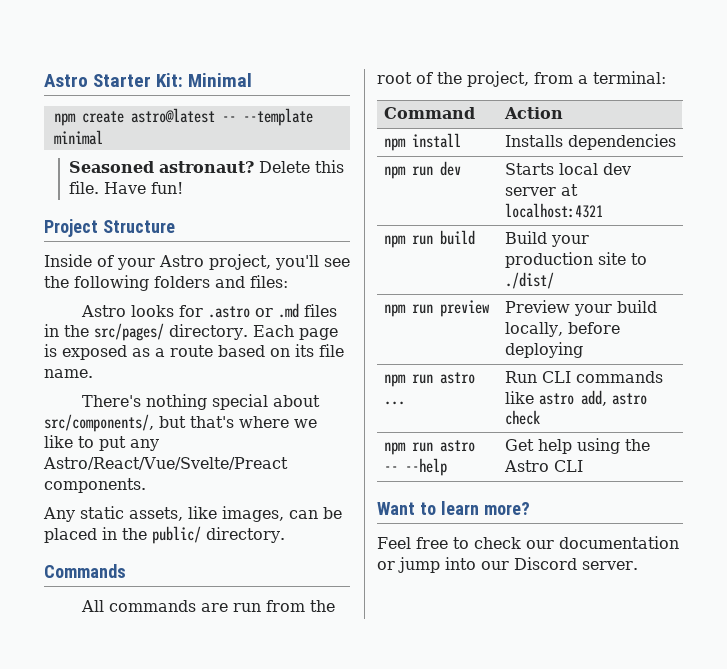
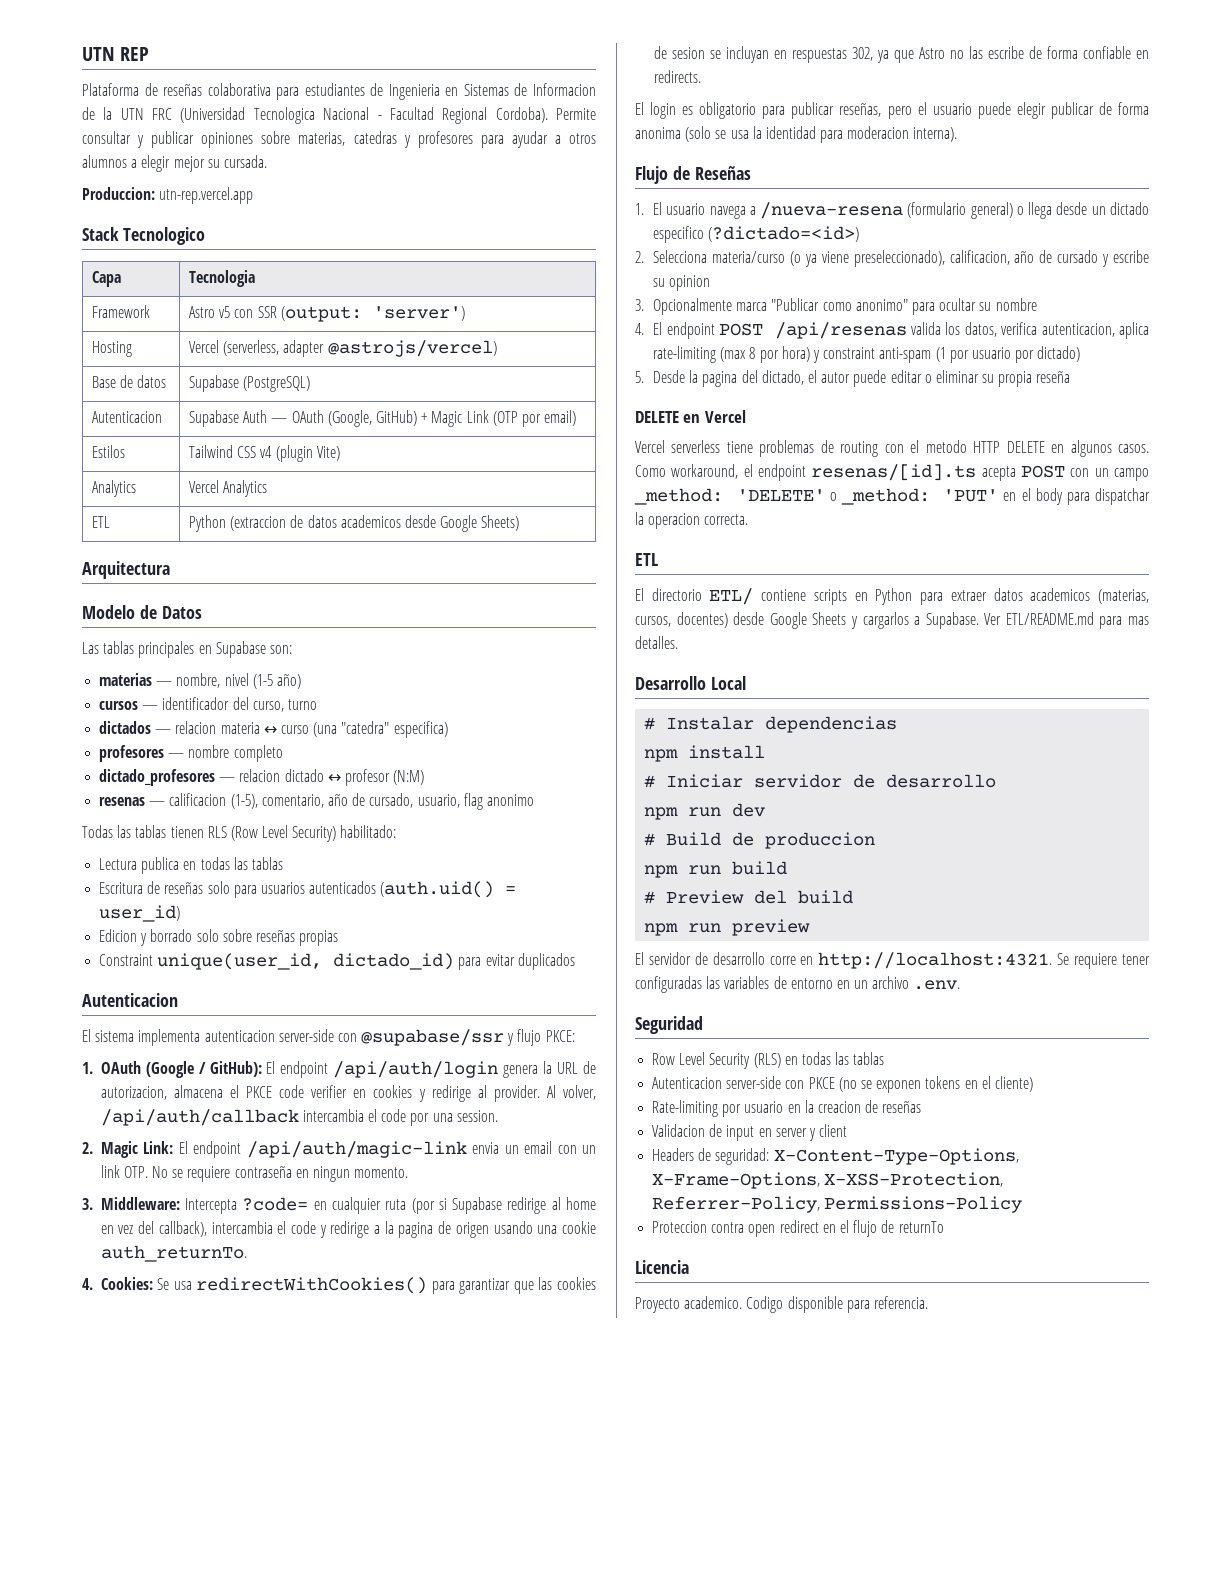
- Astro Starter Kit: Minimal
- npm create astro@latest -- --template minimal
- Seasoned astronaut? Delete this file. Have fun!
- Project Structure
- Inside of your Astro project, you'll see the following folders and files:
- Astro looks for .astro or .md files in the src/pages/ directory. Each page is exposed as a route based on its file name.
- There's nothing special about src/components/, but that's where we like to put any Astro/React/Vue/Svelte/Preact components.
- Any static assets, like images, can be placed in the public/ directory.
- Commands
- All commands are run from the root of the project, from a terminal:
- Command | Action
- npm install | Installs dependencies
- npm run dev | Starts local dev server at localhost:4321
- npm run build | Build your production site to ./dist/
- npm run preview | Preview your build locally, before deploying
- npm run astro ... | Run CLI commands like astro add, astro check
- npm run astro -- --help | Get help using the Astro CLI
- Want to learn more?
- Feel free to check our documentation or jump into our Discord server.
+ UTN REP
+ Plataforma de reseñas colaborativa para estudiantes de Ingenieria en Sistemas de Informacion de la UTN FRC (Universidad Tecnologica Nacional - Facultad Regional Cordoba). Permite consultar y publicar opiniones sobre materias, catedras y profesores para ayudar a otros alumnos a elegir mejor su cursada.
+ Produccion: utn-rep.vercel.app
+ Stack Tecnologico
+ Capa | Tecnologia
+ Framework | Astro v5 con SSR (output: 'server')
+ Hosting | Vercel (serverless, adapter @astrojs/vercel)
+ Base de datos | Supabase (PostgreSQL)
+ Autenticacion | Supabase Auth — OAuth (Google, GitHub) + Magic Link (OTP por email)
+ Estilos | Tailwind CSS v4 (plugin Vite)
+ Analytics | Vercel Analytics
+ ETL | Python (extraccion de datos academicos desde Google Sheets)
+ Arquitectura
+ Modelo de Datos
+ Las tablas principales en Supabase son:
+ materias — nombre, nivel (1-5 año)
+ cursos — identificador del curso, turno
+ dictados — relacion materia ↔ curso (una "catedra" especifica)
+ profesores — nombre completo
+ dictado_profesores — relacion dictado ↔ profesor (N:M)
+ resenas — calificacion (1-5), comentario, año de cursado, usuario, flag anonimo
+ Todas las tablas tienen RLS (Row Level Security) habilitado:
+ Lectura publica en todas las tablas
+ Escritura de reseñas solo para usuarios autenticados (auth.uid() = user_id)
+ Edicion y borrado solo sobre reseñas propias
+ Constraint unique(user_id, dictado_id) para evitar duplicados
+ Autenticacion
+ El sistema implementa autenticacion server-side con @supabase/ssr y flujo PKCE:
+ 1. OAuth (Google / GitHub): El endpoint /api/auth/login genera la URL de autorizacion, almacena el PKCE code verifier en cookies y redirige al provider. Al volver, /api/auth/callback intercambia el code por una session.
+ 2. Magic Link: El endpoint /api/auth/magic-link envia un email con un link OTP. No se requiere contraseña en ningun momento.
+ 3. Middleware: Intercepta ?code= en cualquier ruta (por si Supabase redirige al home en vez del callback), intercambia el code y redirige a la pagina de origen usando una cookie auth_returnTo.
+ 4. Cookies: Se usa redirectWithCookies() para garantizar que las cookies de sesion se incluyan en respuestas 302, ya que Astro no las escribe de forma confiable en redirects.
+ El login es obligatorio para publicar reseñas, pero el usuario puede elegir publicar de forma anonima (solo se usa la identidad para moderacion interna).
+ Flujo de Reseñas
+ 1. El usuario navega a /nueva-resena (formulario general) o llega desde un dictado especifico (?dictado=<id>)
+ 2. Selecciona materia/curso (o ya viene preseleccionado), calificacion, año de cursado y escribe su opinion
+ 3. Opcionalmente marca "Publicar como anonimo" para ocultar su nombre
+ 4. El endpoint POST /api/resenas valida los datos, verifica autenticacion, aplica rate-limiting (max 8 por hora) y constraint anti-spam (1 por usuario por dictado)
+ 5. Desde la pagina del dictado, el autor puede editar o eliminar su propia reseña
+ DELETE en Vercel
+ Vercel serverless tiene problemas de routing con el metodo HTTP DELETE en algunos casos. Como workaround, el endpoint resenas/[id].ts acepta POST con un campo _method: 'DELETE' o _method: 'PUT' en el body para dispatchar la operacion correcta.
+ ETL
+ El directorio ETL/ contiene scripts en Python para extraer datos academicos (materias, cursos, docentes) desde Google Sheets y cargarlos a Supabase. Ver ETL/README.md para mas detalles.
+ Desarrollo Local
+ # Instalar dependencias
+ npm install
+ # Iniciar servidor de desarrollo
+ npm run dev
+ # Build de produccion
+ npm run build
+ # Preview del build
+ npm run preview
+ El servidor de desarrollo corre en http://localhost:4321. Se requiere tener configuradas las variables de entorno en un archivo .env.
+ Seguridad
+ Row Level Security (RLS) en todas las tablas
+ Autenticacion server-side con PKCE (no se exponen tokens en el cliente)
+ Rate-limiting por usuario en la creacion de reseñas
+ Validacion de input en server y client
+ Headers de seguridad: X-Content-Type-Options, X-Frame-Options, X-XSS-Protection, Referrer-Policy, Permissions-Policy
+ Proteccion contra open redirect en el flujo de returnTo
+ Licencia
+ Proyecto academico. Codigo disponible para referencia.

